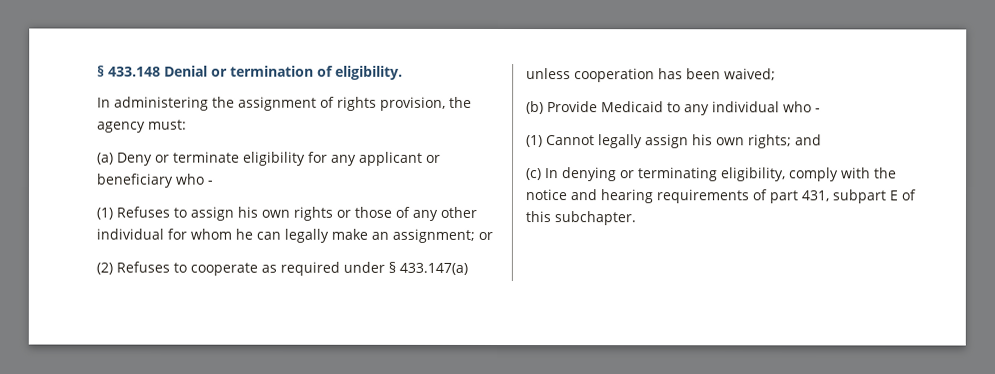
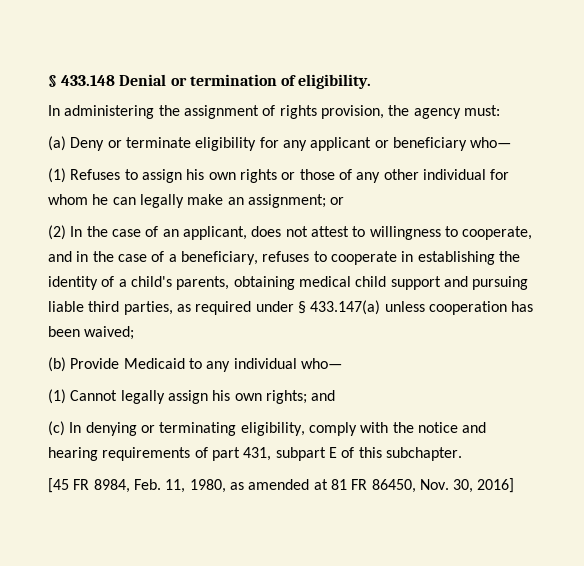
- (a) Deny or terminate eligibility for any applicant or beneficiary who -
+ (a) Deny or terminate eligibility for any applicant or beneficiary who—
- (2) Refuses to cooperate as required under § 433.147(a) unless cooperation has been waived;
+ (2) In the case of an applicant, does not attest to willingness to cooperate, and in the case of a beneficiary, refuses to cooperate in establishing the identity of a child's parents, obtaining medical child support and pursuing liable third parties, as required under § 433.147(a) unless cooperation has been waived;
- (b) Provide Medicaid to any individual who -
+ (b) Provide Medicaid to any individual who—
+ [45 FR 8984, Feb. 11, 1980, as amended at 81 FR 86450, Nov. 30, 2016]

